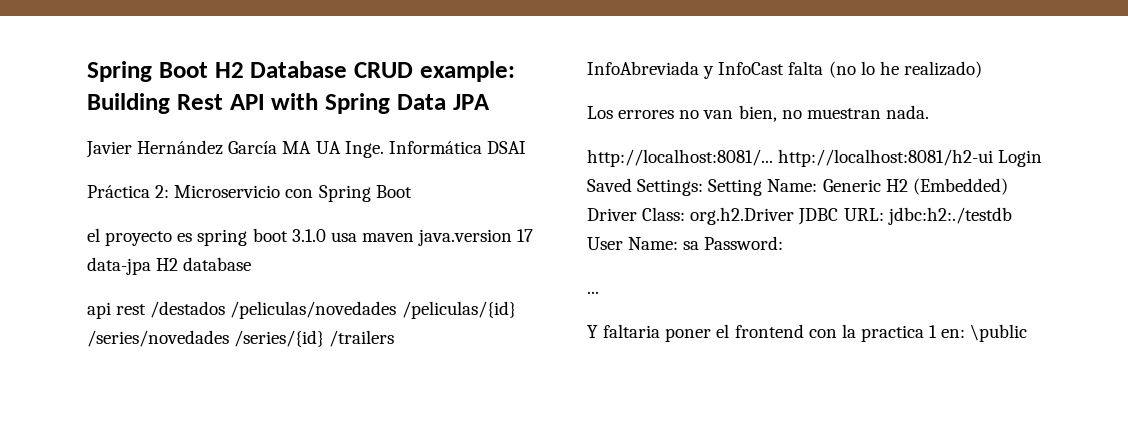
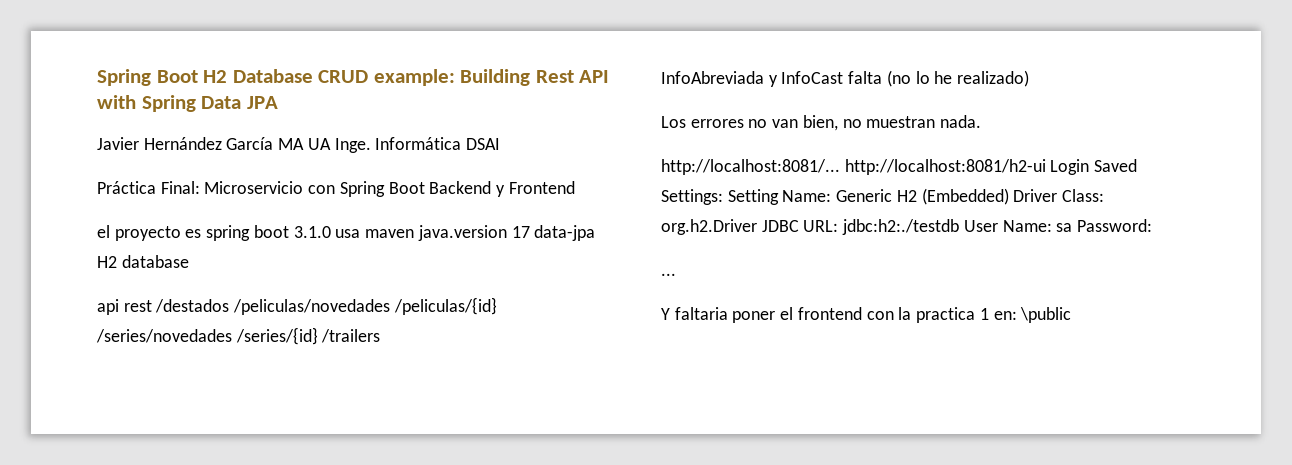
- Práctica 2: Microservicio con Spring Boot
+ Práctica Final: Microservicio con Spring Boot Backend y Frontend

